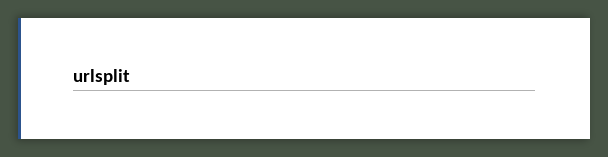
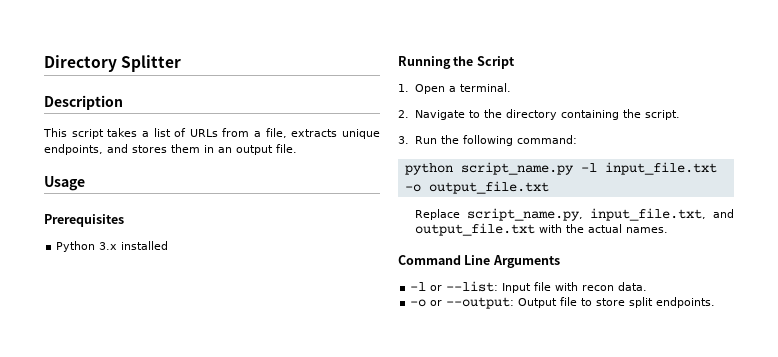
- urlsplit
+ Directory Splitter
+ Description
+ This script takes a list of URLs from a file, extracts unique endpoints, and stores them in an output file.
+ Usage
+ Prerequisites
+ Python 3.x installed
+ Running the Script
+ 1. Open a terminal.
+ 2. Navigate to the directory containing the script.
+ 3. Run the following command:
+ python script_name.py -l input_file.txt -o output_file.txt
+ Replace script_name.py, input_file.txt, and output_file.txt with the actual names.
+ Command Line Arguments
+ -l or --list: Input file with recon data.
+ -o or --output: Output file to store split endpoints.

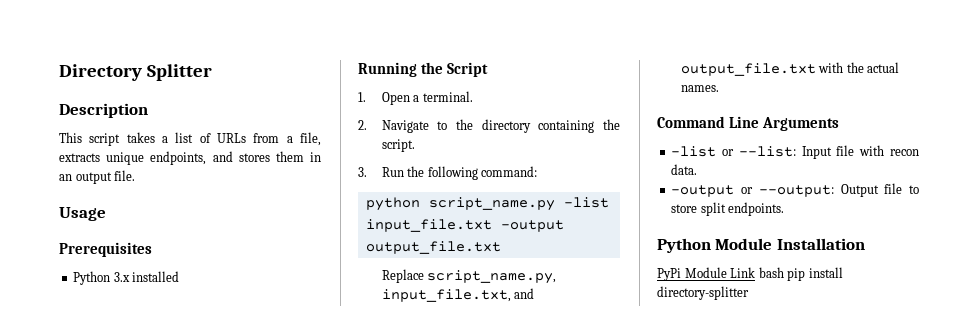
- python script_name.py -l input_file.txt -o output_file.txt
+ python script_name.py -list input_file.txt -output output_file.txt
- -l or --list: Input file with recon data.
+ -list or --list: Input file with recon data.
- -o or --output: Output file to store split endpoints.
+ -output or --output: Output file to store split endpoints.
+ Python Module Installation
+ PyPi Module Link bash pip install directory-splitter

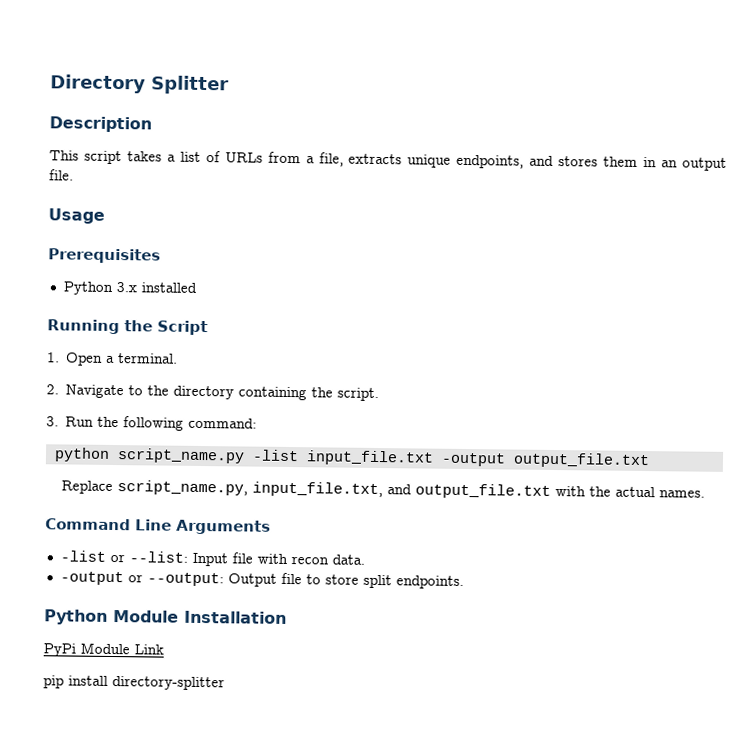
- PyPi Module Link bash pip install directory-splitter
+ PyPi Module Link
+ pip install directory-splitter

